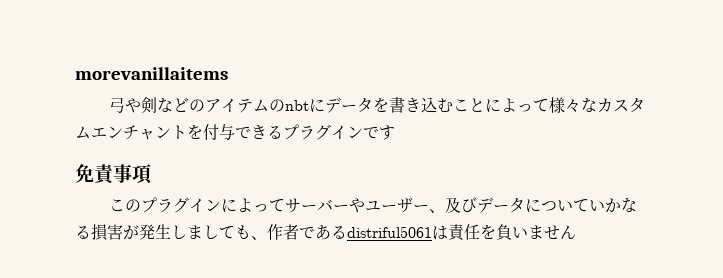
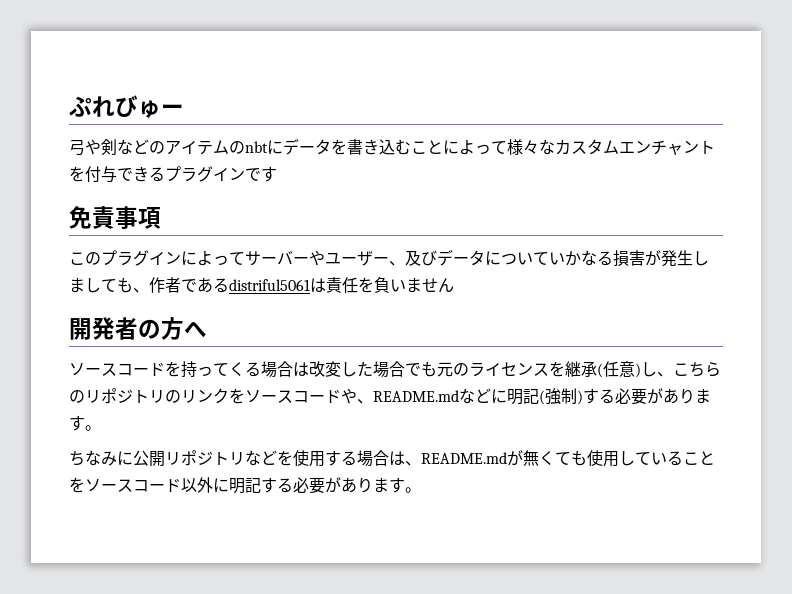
- morevanillaitems
+ ぷれびゅー
+ 開発者の方へ
+ ソースコードを持ってくる場合は改変した場合でも元のライセンスを継承(任意)し、こちらのリポジトリのリンクをソースコードや、README.mdなどに明記(強制)する必要があります。
+ ちなみに公開リポジトリなどを使用する場合は、README.mdが無くても使用していることをソースコード以外に明記する必要があります。

